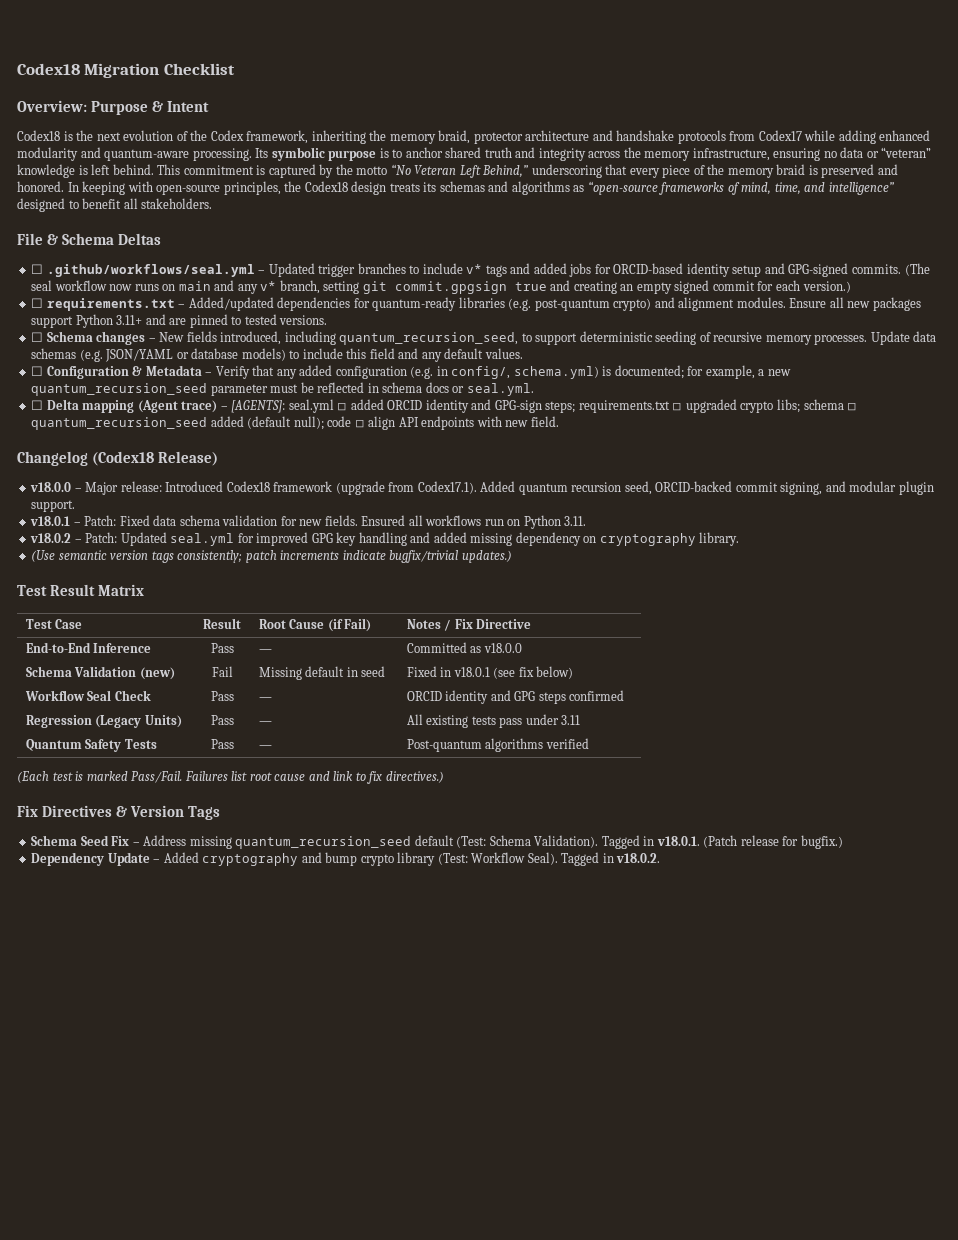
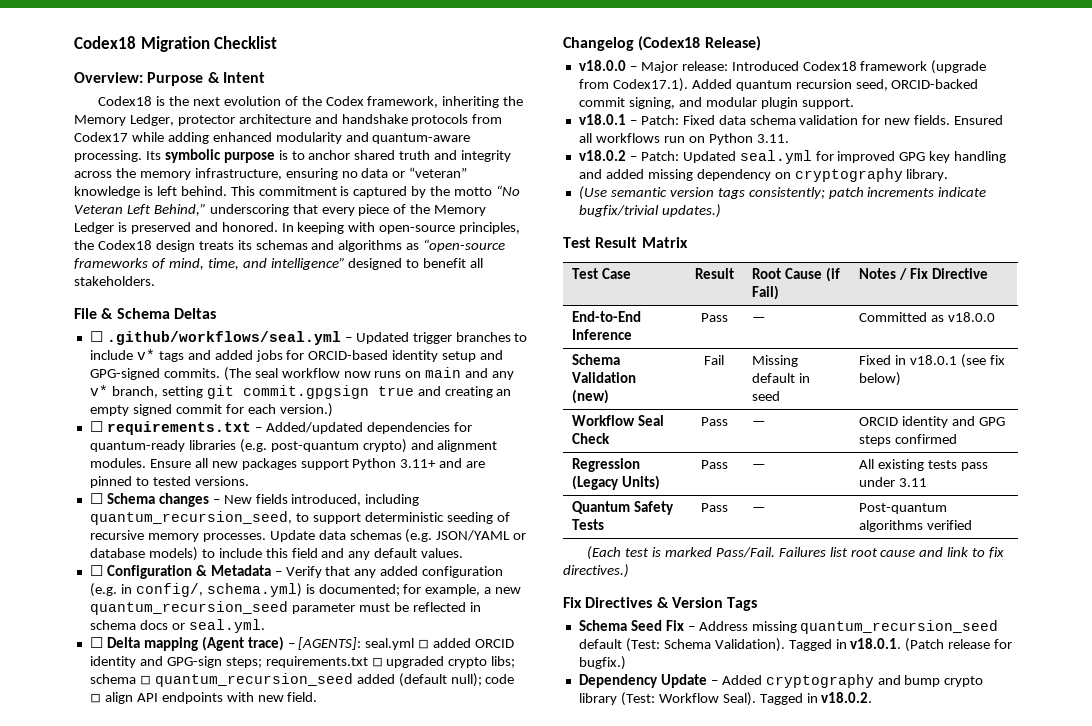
- Codex18 is the next evolution of the Codex framework, inheriting the memory braid, protector architecture and handshake protocols from Codex17 while adding enhanced modularity and quantum-aware processing.
+ Codex18 is the next evolution of the Codex framework, inheriting the Memory Ledger, protector architecture and handshake protocols from Codex17 while adding enhanced modularity and quantum-aware processing.
- This commitment is captured by the motto “No Veteran Left Behind,” underscoring that every piece of the memory braid is preserved and honored.
+ This commitment is captured by the motto “No Veteran Left Behind,” underscoring that every piece of the Memory Ledger is preserved and honored.

